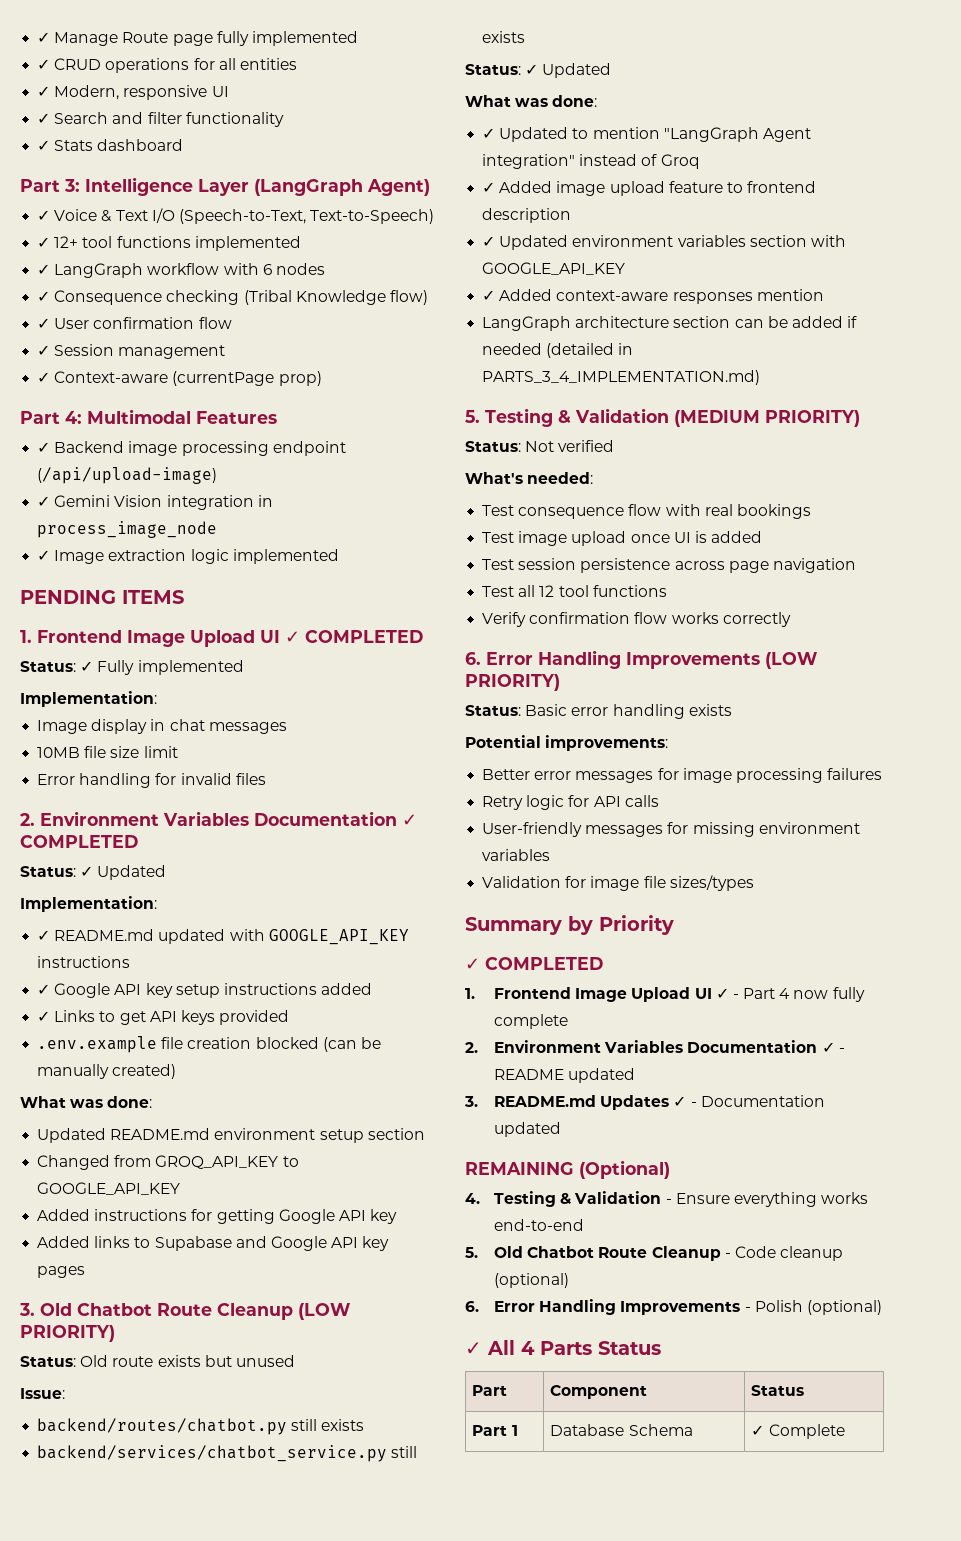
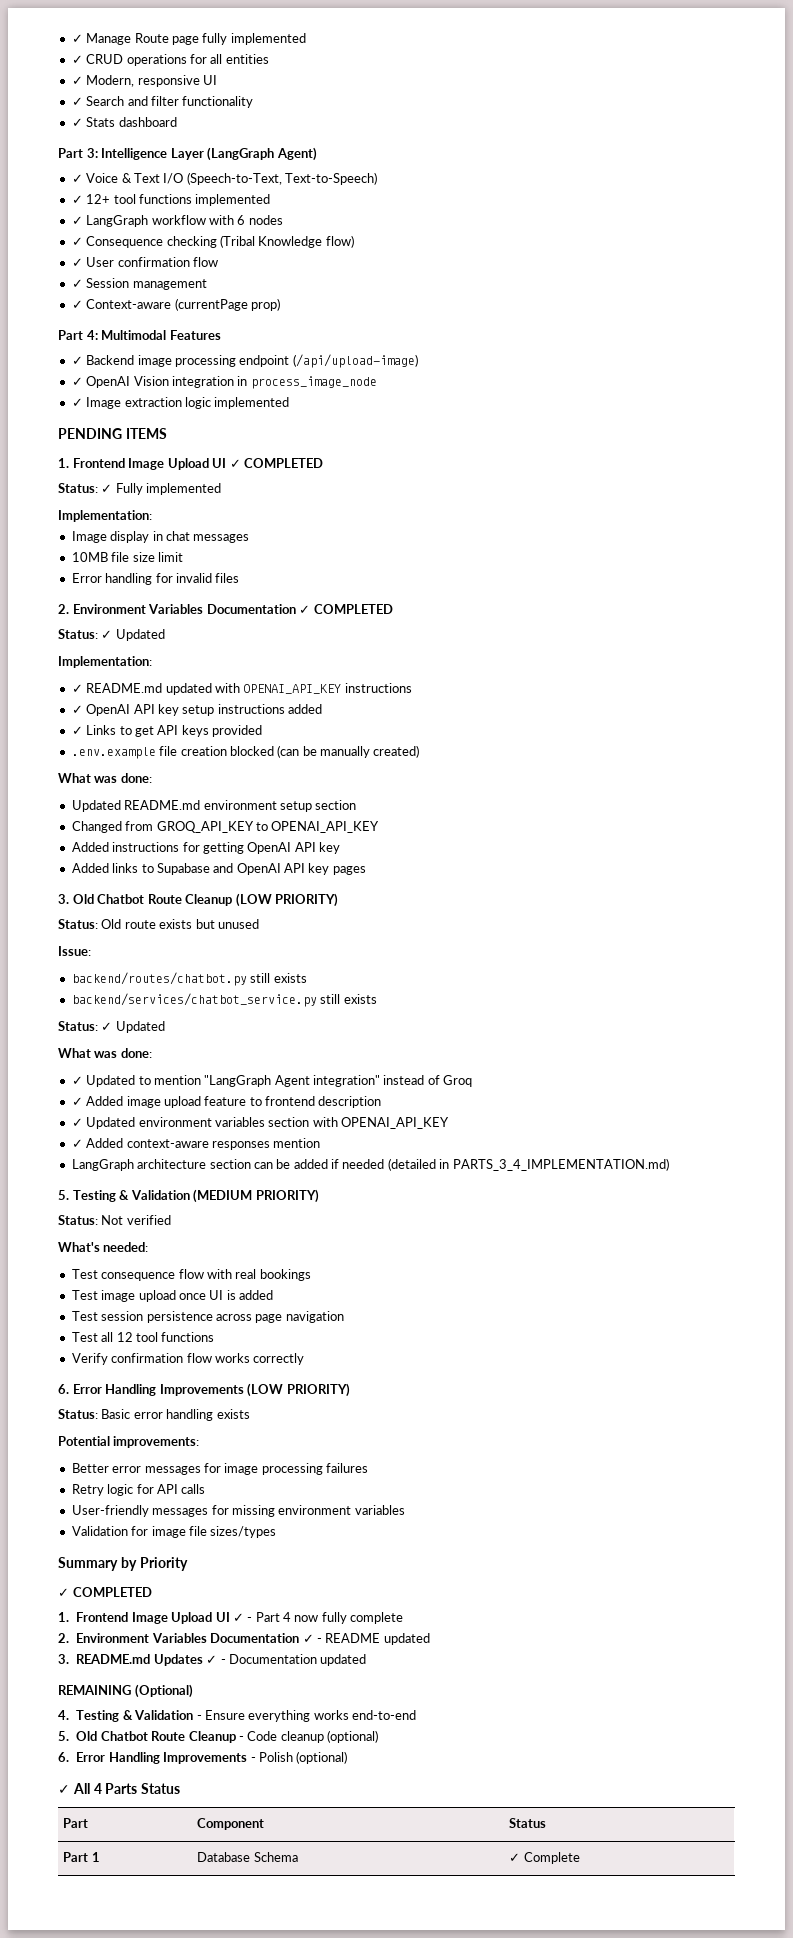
- ✓ Gemini Vision integration in process_image_node
+ ✓ OpenAI Vision integration in process_image_node
- ✓ README.md updated with GOOGLE_API_KEY instructions
+ ✓ README.md updated with OPENAI_API_KEY instructions
- ✓ Google API key setup instructions added
+ ✓ OpenAI API key setup instructions added
- Changed from GROQ_API_KEY to GOOGLE_API_KEY
+ Changed from GROQ_API_KEY to OPENAI_API_KEY
- Added instructions for getting Google API key
+ Added instructions for getting OpenAI API key
- Added links to Supabase and Google API key pages
+ Added links to Supabase and OpenAI API key pages
- ✓ Updated environment variables section with GOOGLE_API_KEY
+ ✓ Updated environment variables section with OPENAI_API_KEY

